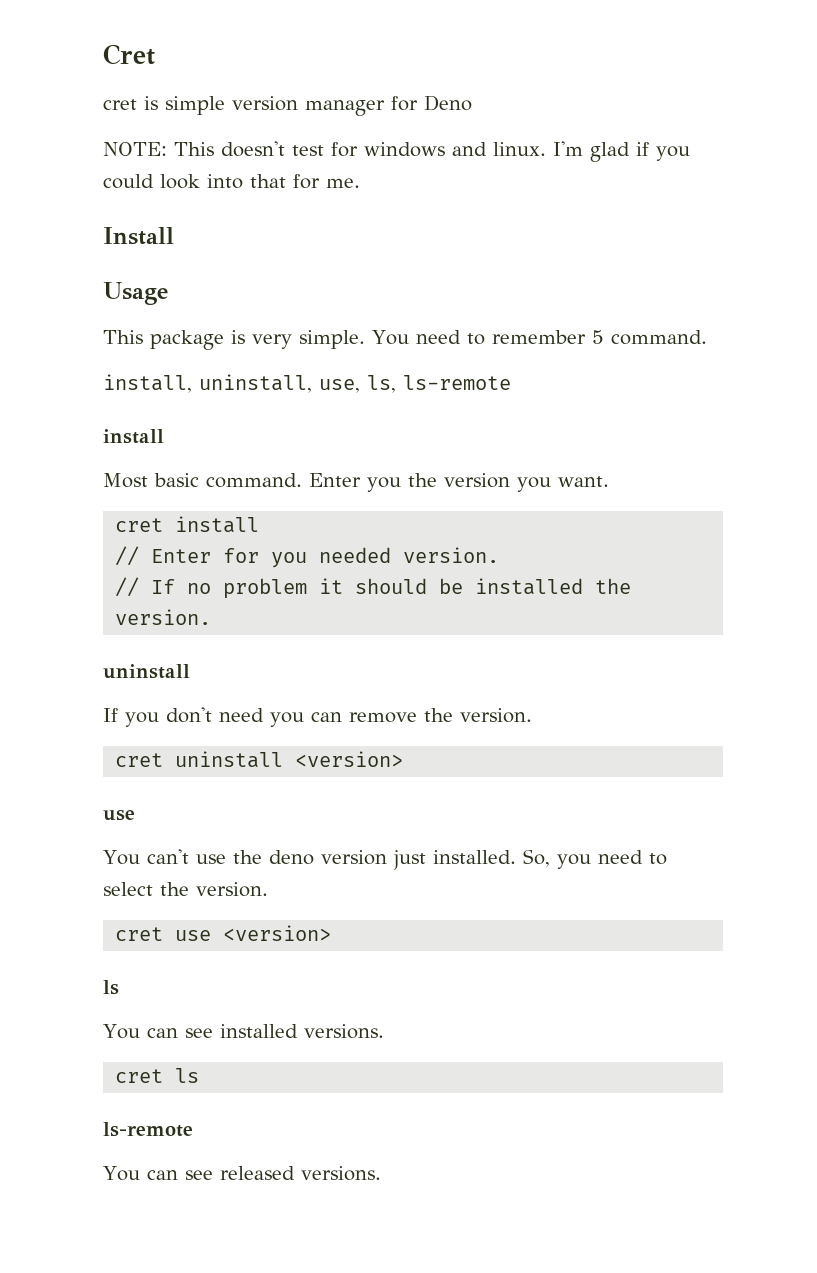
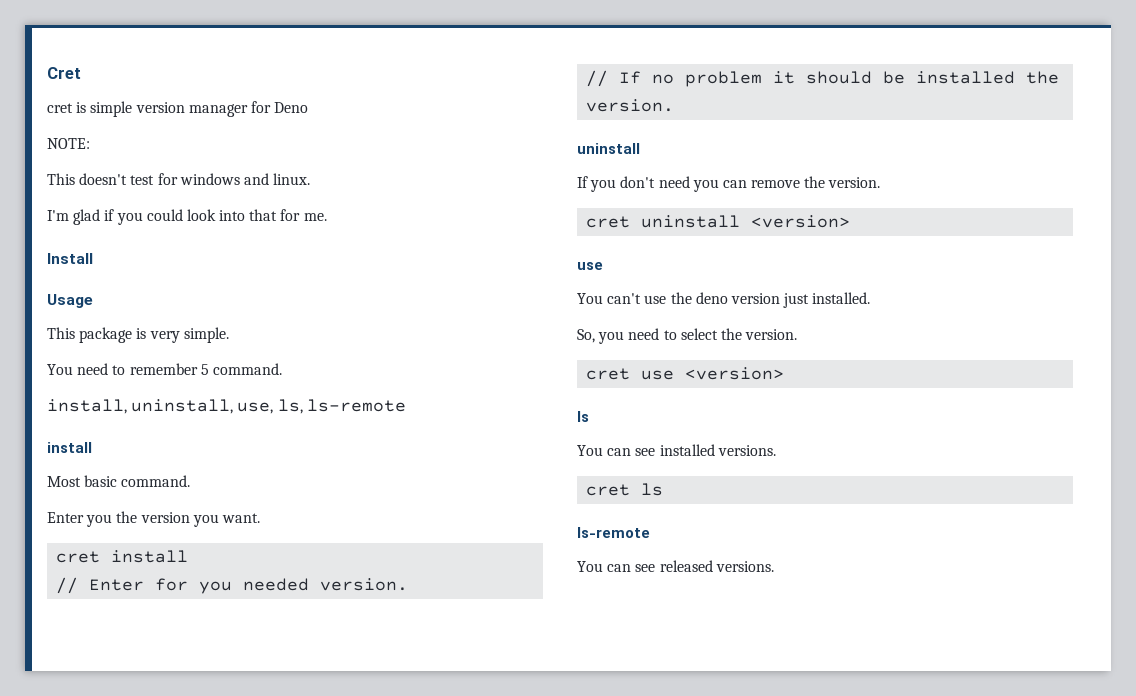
- NOTE: This doesn't test for windows and linux. I'm glad if you could look into that for me.
+ NOTE:
+ This doesn't test for windows and linux.
+ I'm glad if you could look into that for me.
- This package is very simple. You need to remember 5 command.
+ This package is very simple.
+ You need to remember 5 command.
- Most basic command. Enter you the version you want.
+ Most basic command.
+ Enter you the version you want.
- You can't use the deno version just installed. So, you need to select the version.
+ You can't use the deno version just installed.
+ So, you need to select the version.

